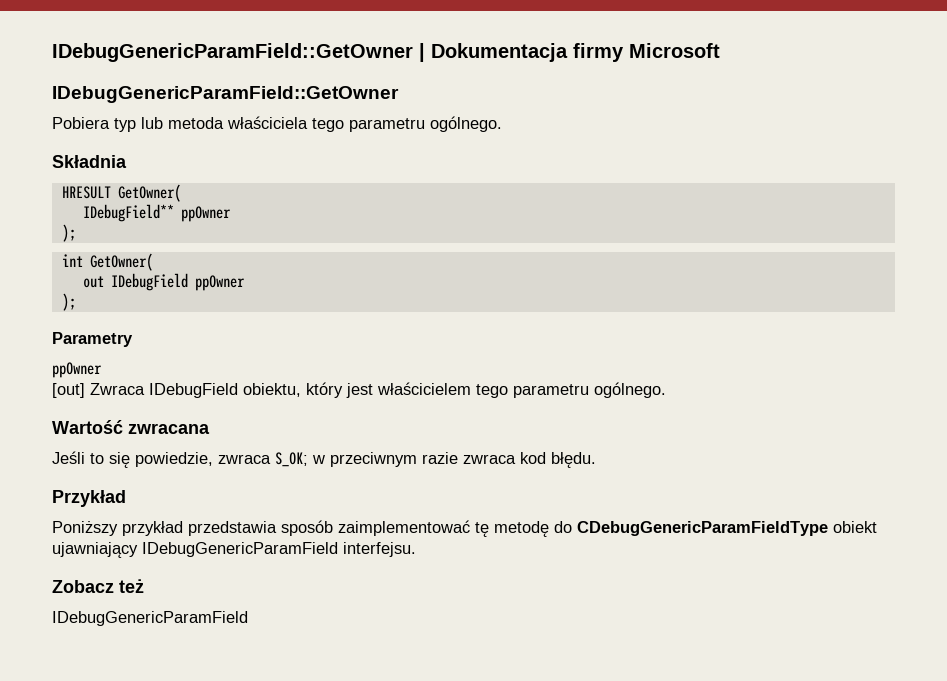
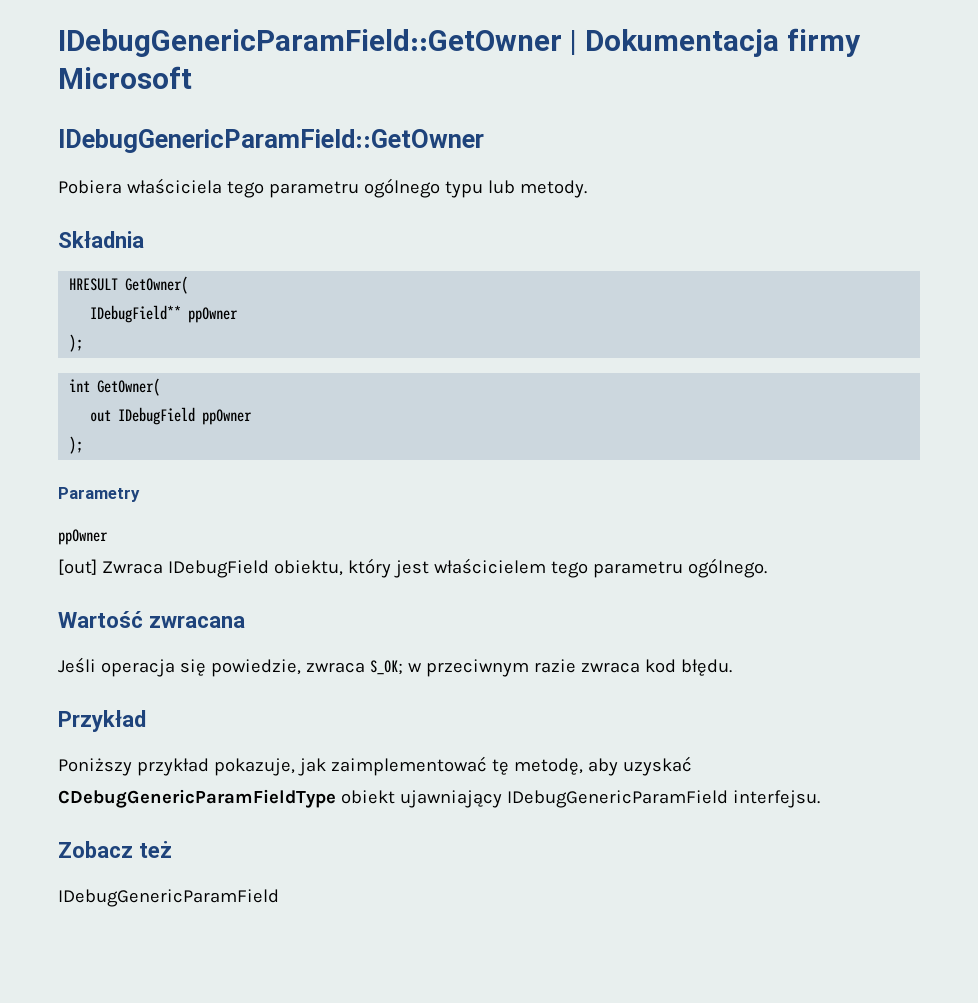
- Pobiera typ lub metoda właściciela tego parametru ogólnego.
+ Pobiera właściciela tego parametru ogólnego typu lub metody.
- Jeśli to się powiedzie, zwraca S_OK; w przeciwnym razie zwraca kod błędu.
+ Jeśli operacja się powiedzie, zwraca S_OK; w przeciwnym razie zwraca kod błędu.
- Poniższy przykład przedstawia sposób zaimplementować tę metodę do CDebugGenericParamFieldType obiekt ujawniający IDebugGenericParamField interfejsu.
+ Poniższy przykład pokazuje, jak zaimplementować tę metodę, aby uzyskać CDebugGenericParamFieldType obiekt ujawniający IDebugGenericParamField interfejsu.

